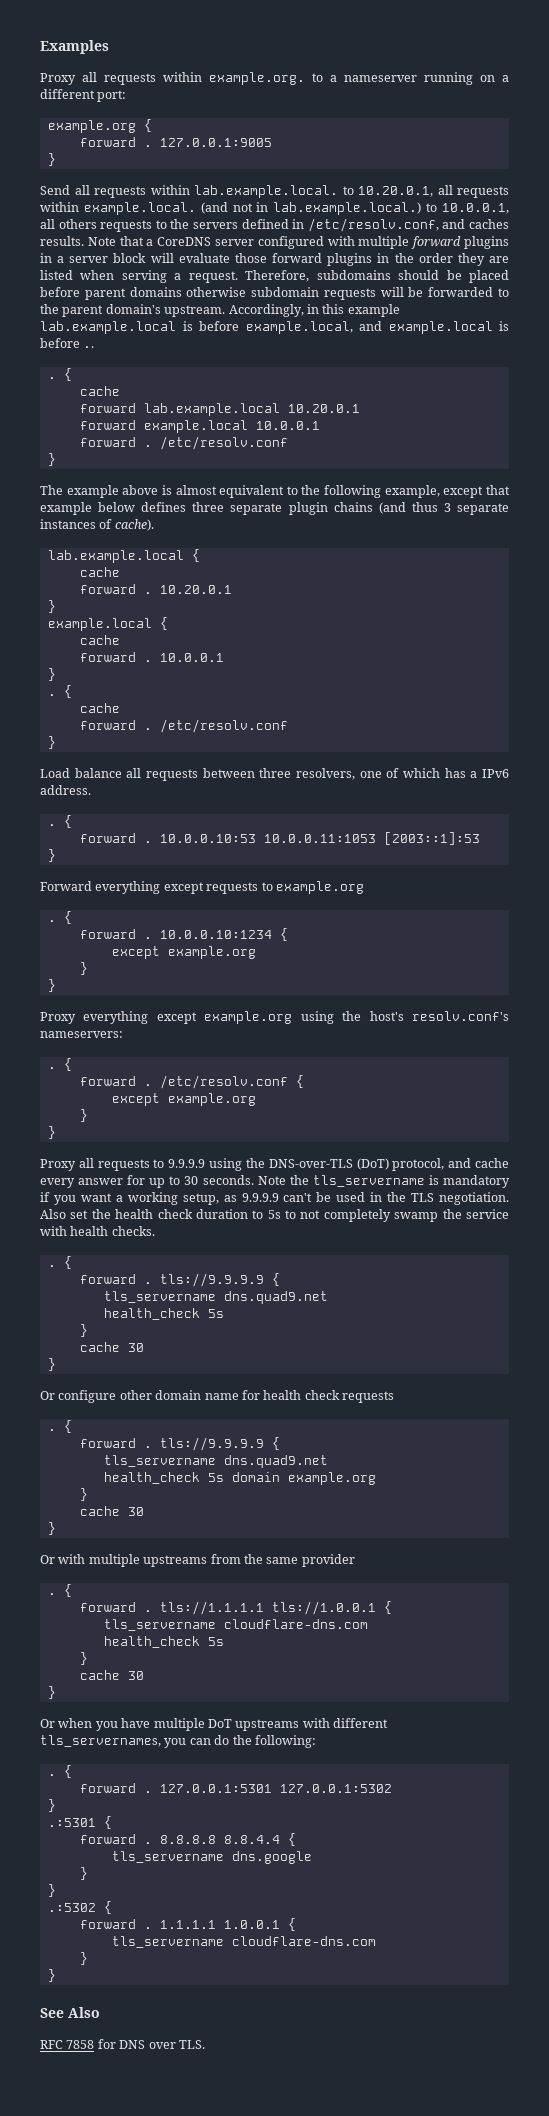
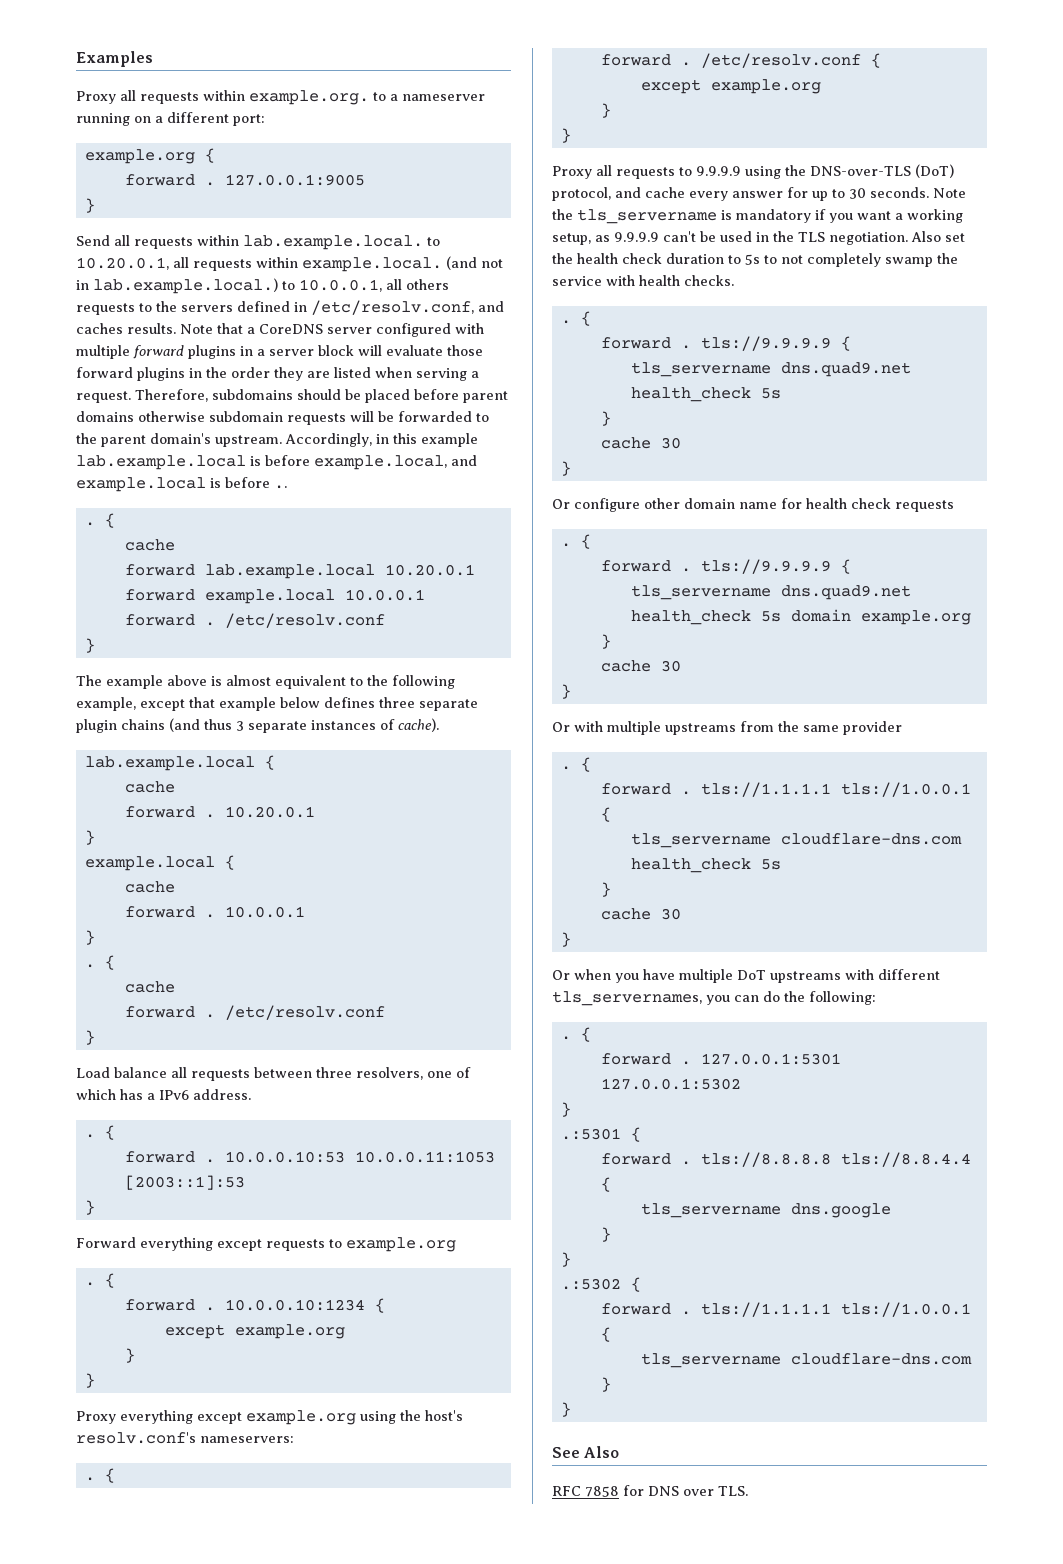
- forward . 8.8.8.8 8.8.4.4 {
+ forward . tls://8.8.8.8 tls://8.8.4.4 {
  .:5302 {
- forward . 1.1.1.1 1.0.0.1 {
+ forward . tls://1.1.1.1 tls://1.0.0.1 {

